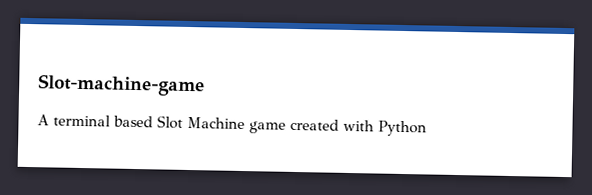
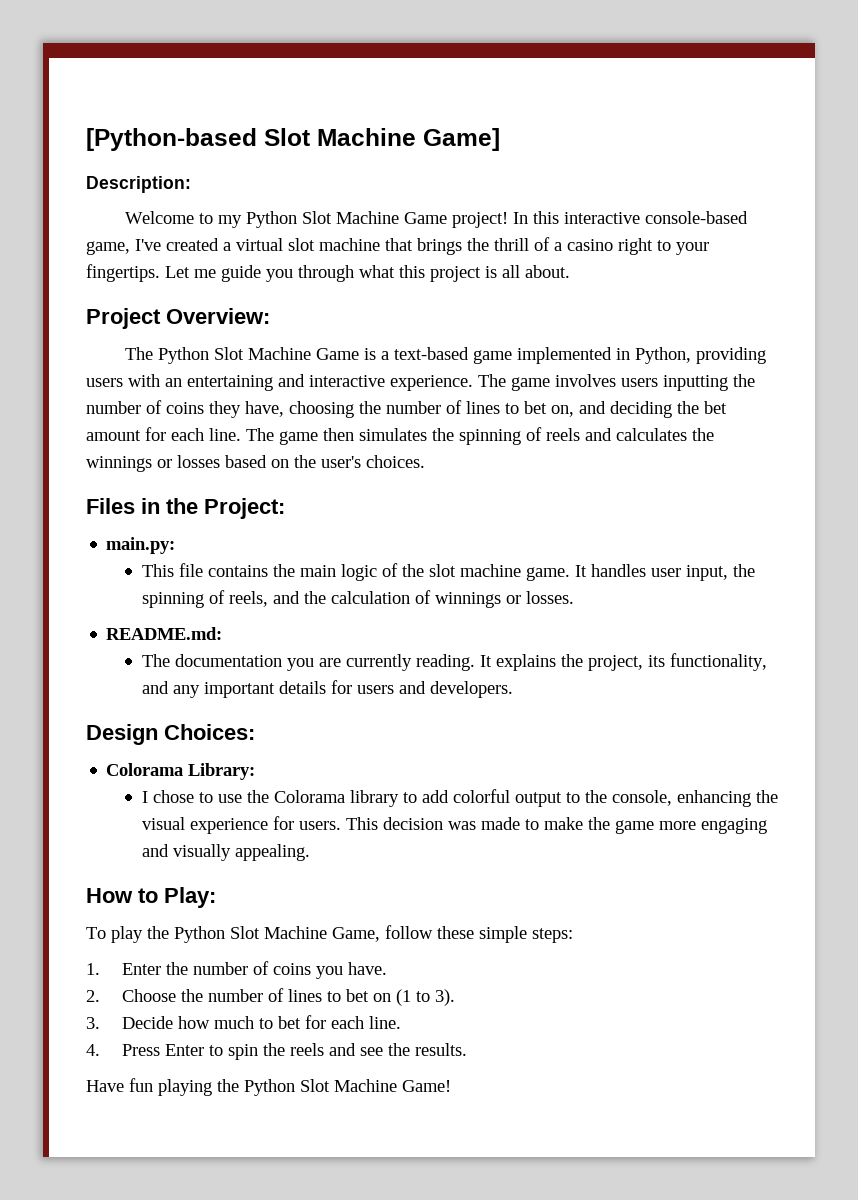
- Slot-machine-game
- A terminal based Slot Machine game created with Python
+ [Python-based Slot Machine Game]
+ Description:
+ Welcome to my Python Slot Machine Game project! In this interactive console-based game, I've created a virtual slot machine that brings the thrill of a casino right to your fingertips. Let me guide you through what this project is all about.
+ Project Overview:
+ The Python Slot Machine Game is a text-based game implemented in Python, providing users with an entertaining and interactive experience. The game involves users inputting the number of coins they have, choosing the number of lines to bet on, and deciding the bet amount for each line. The game then simulates the spinning of reels and calculates the winnings or losses based on the user's choices.
+ Files in the Project:
+ main.py:
+ This file contains the main logic of the slot machine game. It handles user input, the spinning of reels, and the calculation of winnings or losses.
+ README.md:
+ The documentation you are currently reading. It explains the project, its functionality, and any important details for users and developers.
+ Design Choices:
+ Colorama Library:
+ I chose to use the Colorama library to add colorful output to the console, enhancing the visual experience for users. This decision was made to make the game more engaging and visually appealing.
+ How to Play:
+ To play the Python Slot Machine Game, follow these simple steps:
+ 1. Enter the number of coins you have.
+ 2. Choose the number of lines to bet on (1 to 3).
+ 3. Decide how much to bet for each line.
+ 4. Press Enter to spin the reels and see the results.
+ Have fun playing the Python Slot Machine Game!

